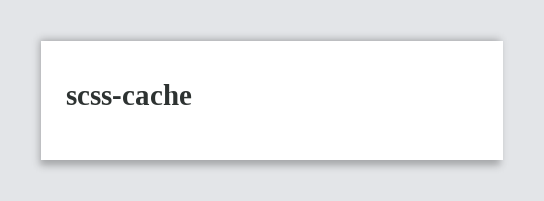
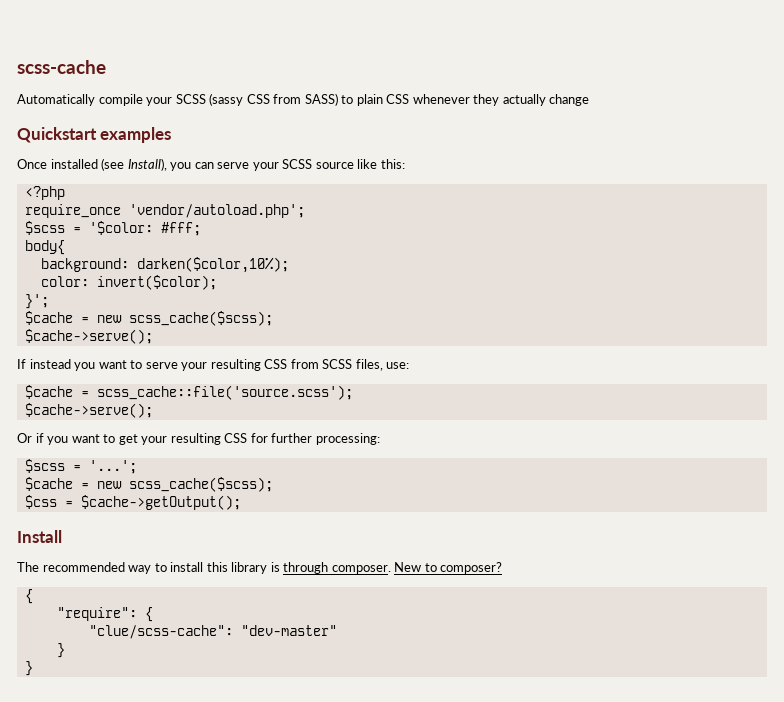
+ Automatically compile your SCSS (sassy CSS from SASS) to plain CSS whenever they actually change
+ Quickstart examples
+ Once installed (see Install), you can serve your SCSS source like this:
+ <?php
+ require_once 'vendor/autoload.php';
+ $scss = '$color: #fff;
+ body{
+ background: darken($color,10%);
+ color: invert($color);
+ }';
+ $cache = new scss_cache($scss);
+ $cache->serve();
+ If instead you want to serve your resulting CSS from SCSS files, use:
+ $cache = scss_cache::file('source.scss');
+ $cache->serve();
+ Or if you want to get your resulting CSS for further processing:
+ $scss = '...';
+ $cache = new scss_cache($scss);
+ $css = $cache->getOutput();
+ Install
+ The recommended way to install this library is through composer. New to composer?
+ {
+ "require": {
+ "clue/scss-cache": "dev-master"
+ }
+ }

